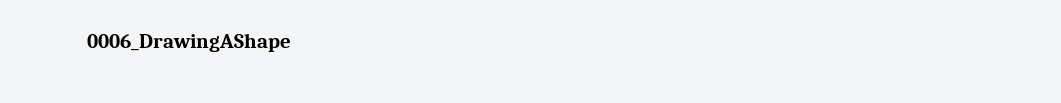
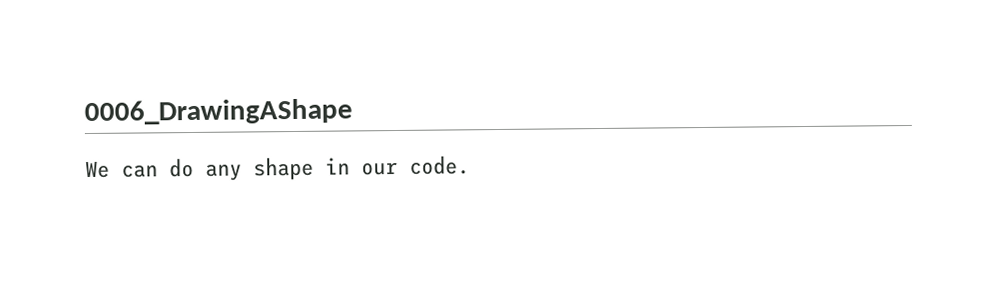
+ We can do any shape in our code.

